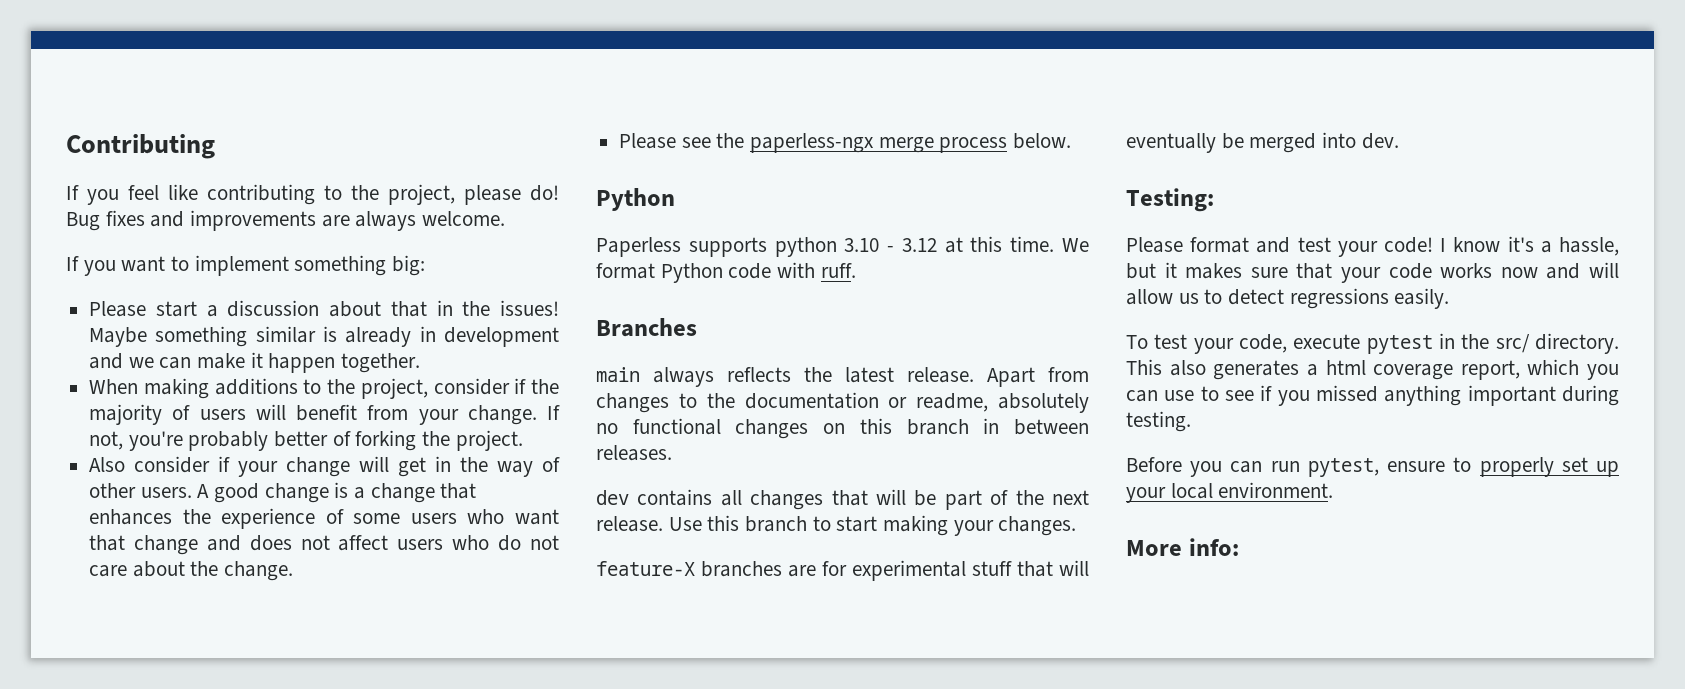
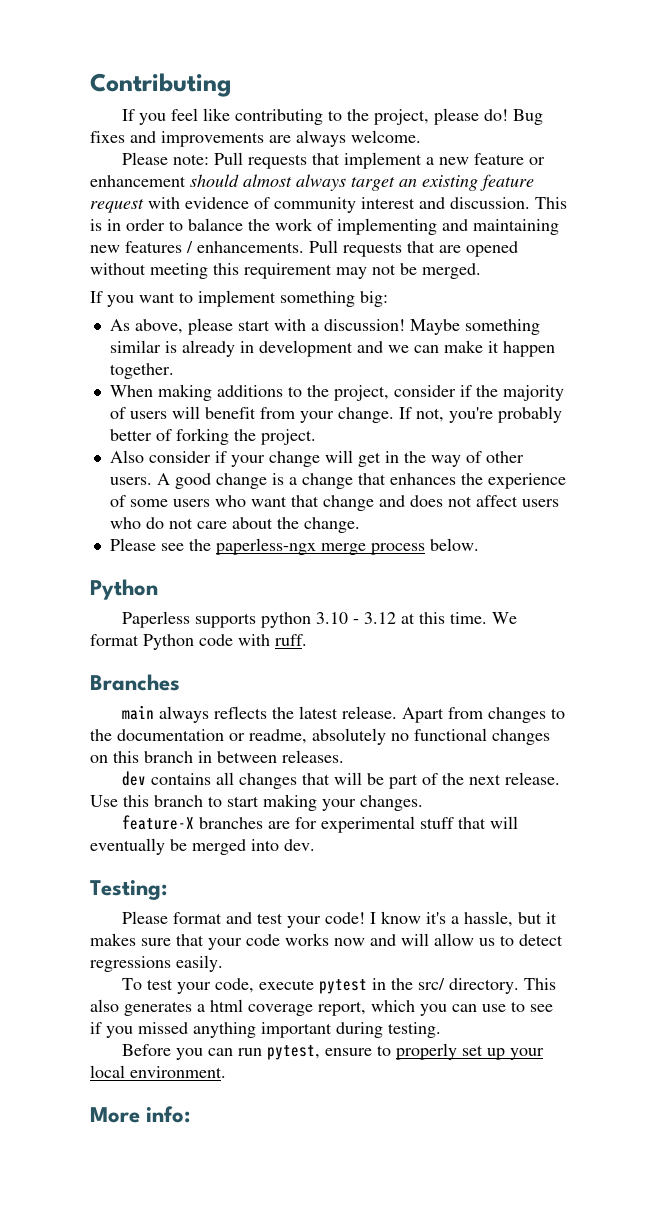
+ Please note: Pull requests that implement a new feature or enhancement should almost always target an existing feature request with evidence of community interest and discussion. This is in order to balance the work of implementing and maintaining new features / enhancements. Pull requests that are opened without meeting this requirement may not be merged.
- Please start a discussion about that in the issues!
+ As above, please start with a discussion!

